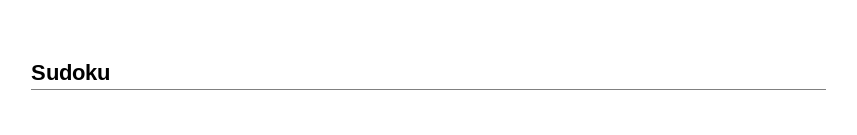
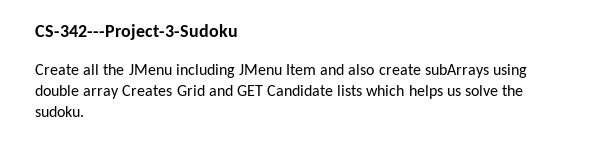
- Sudoku
+ CS-342---Project-3-Sudoku
+ Create all the JMenu including JMenu Item and also create subArrays using double array Creates Grid and GET Candidate lists which helps us solve the sudoku.

